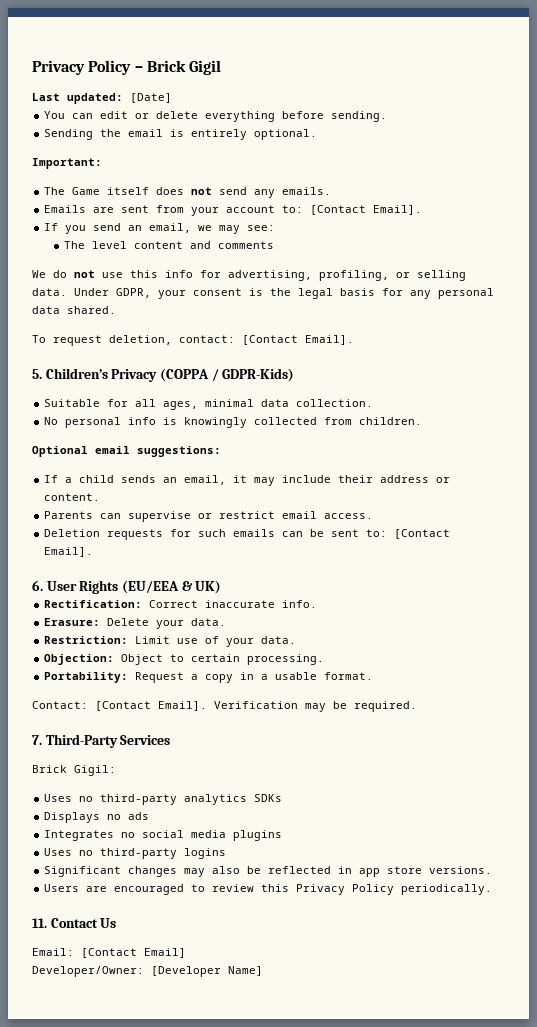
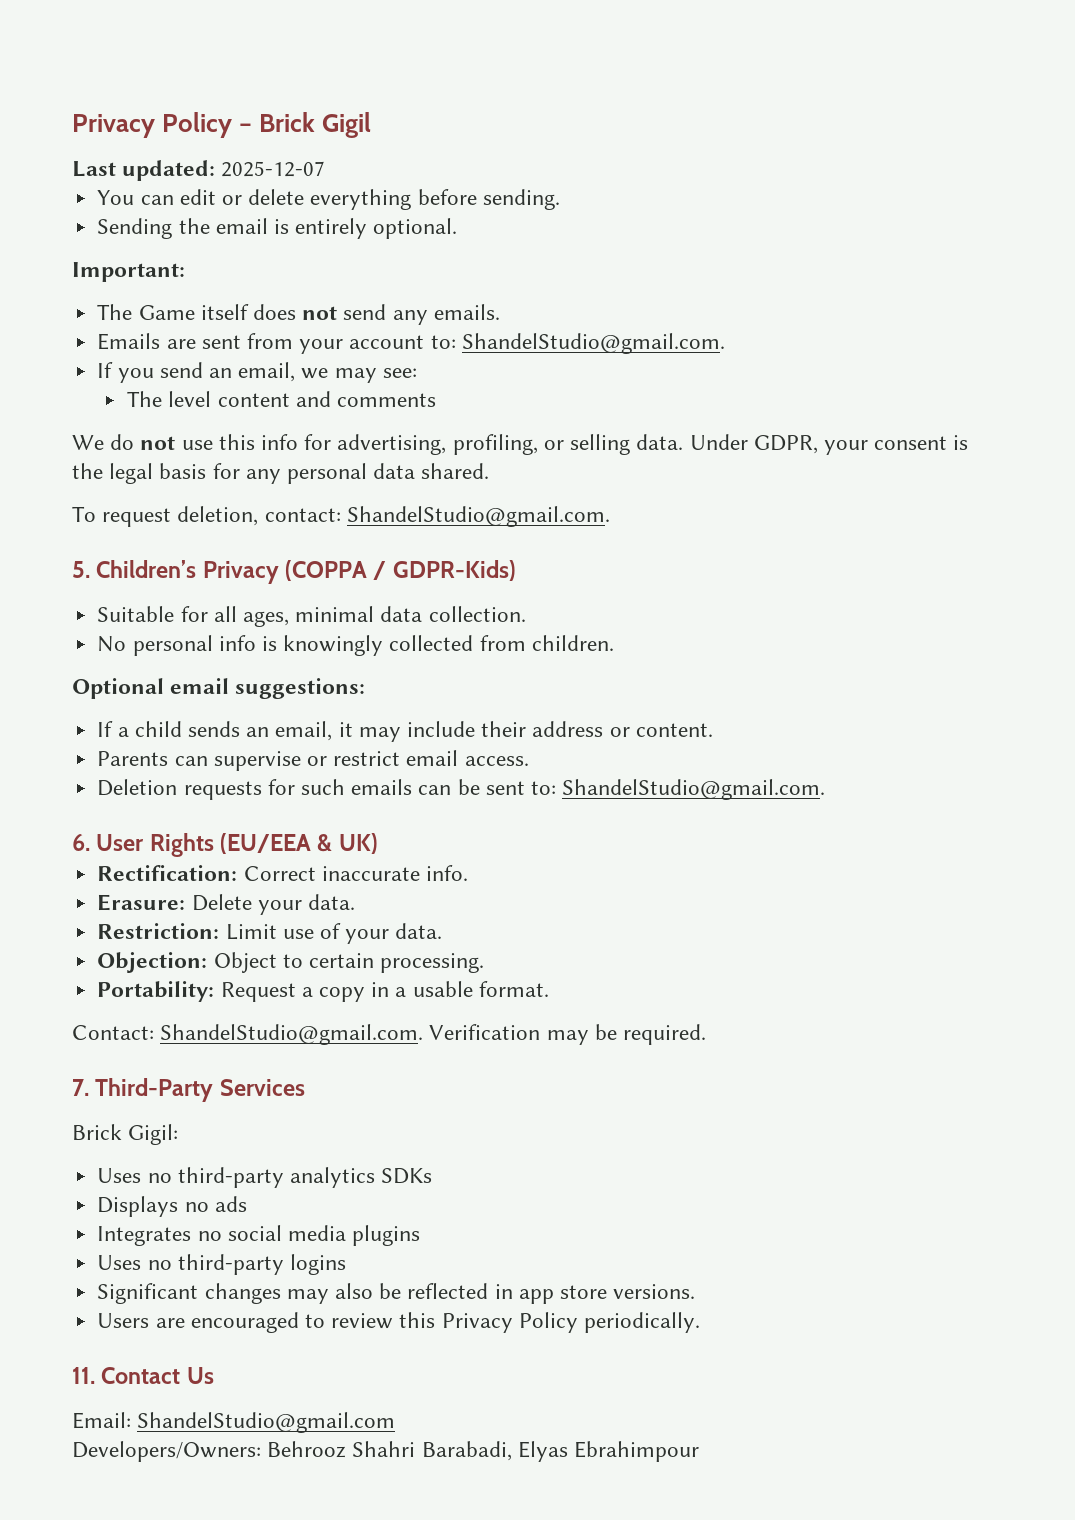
- Last updated: [Date]
+ Last updated: 2025-12-07
- Emails are sent from your account to: [Contact Email].
+ Emails are sent from your account to: ShandelStudio@gmail.com.
- To request deletion, contact: [Contact Email].
+ To request deletion, contact: ShandelStudio@gmail.com.
- Deletion requests for such emails can be sent to: [Contact Email].
+ Deletion requests for such emails can be sent to: ShandelStudio@gmail.com.
- Contact: [Contact Email]. Verification may be required.
+ Contact: ShandelStudio@gmail.com. Verification may be required.
- Email: [Contact Email]
- Developer/Owner: [Developer Name]
+ Email: ShandelStudio@gmail.com
+ Developers/Owners: Behrooz Shahri Barabadi, Elyas Ebrahimpour

